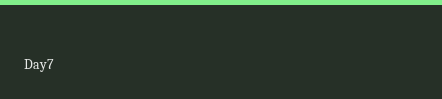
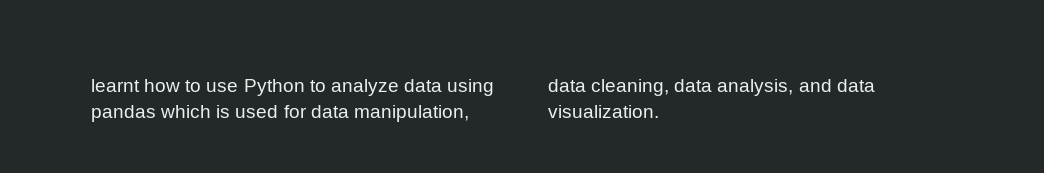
- Day7
+ learnt how to use Python to analyze data using pandas which is used for data manipulation, data cleaning, data analysis, and data visualization.

